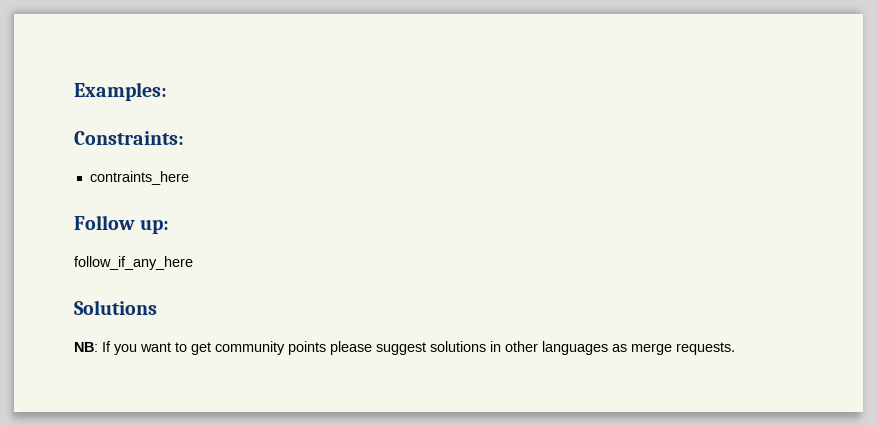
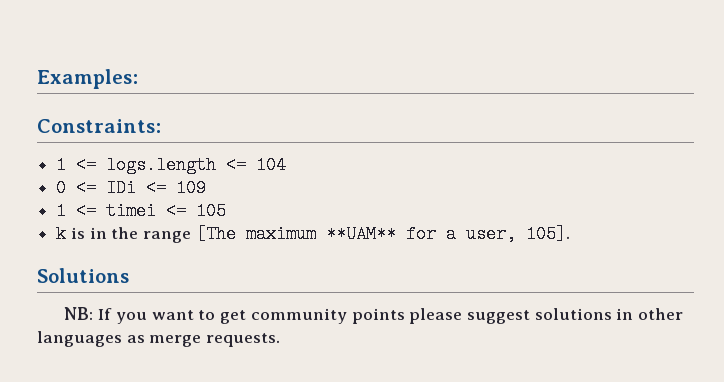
- contraints_here
- Follow up:
- follow_if_any_here
+ 1 <= logs.length <= 104
+ 0 <= IDi <= 109
+ 1 <= timei <= 105
+ k is in the range [The maximum **UAM** for a user, 105].

